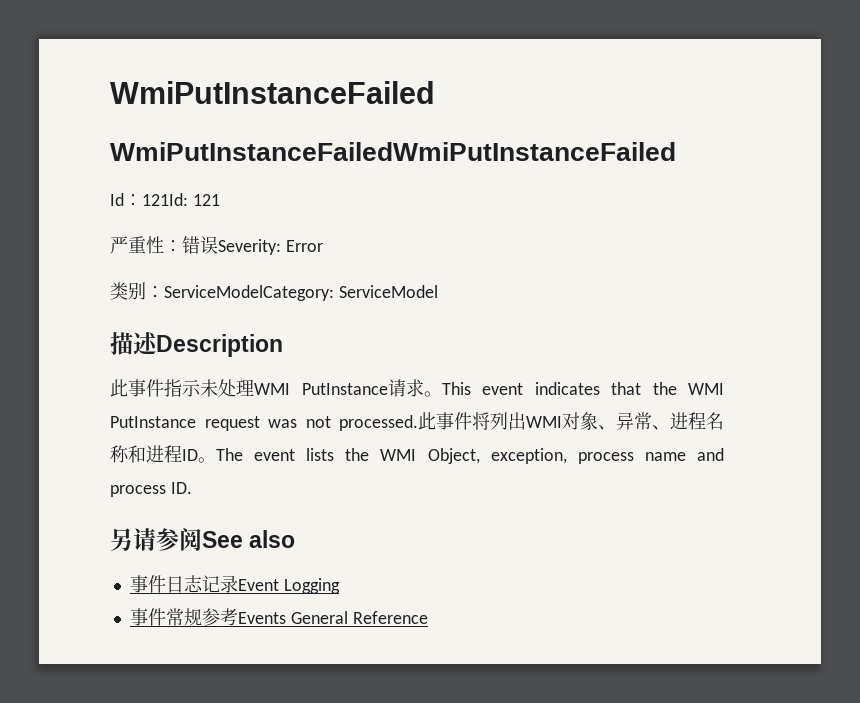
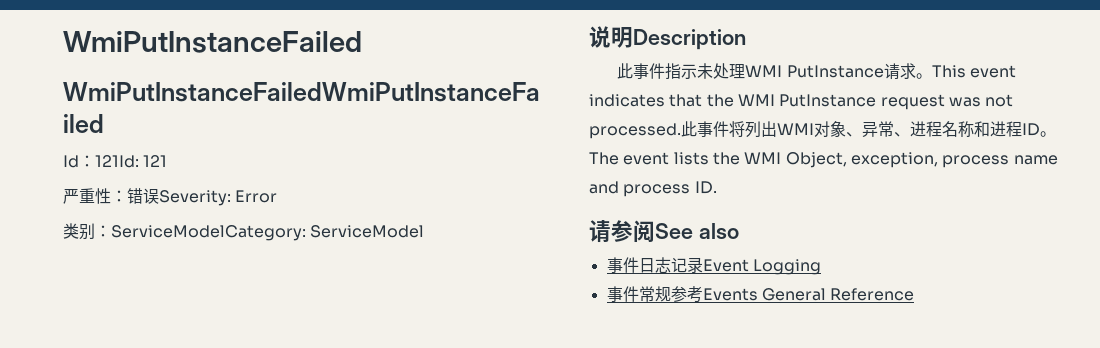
- 描述Description
+ 说明Description
- 另请参阅See also
+ 请参阅See also

